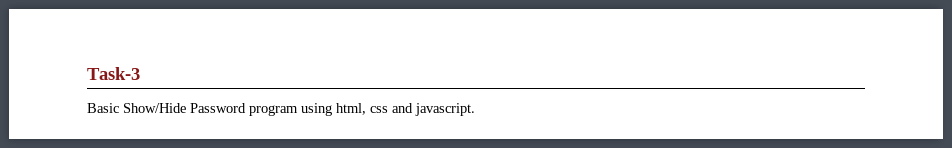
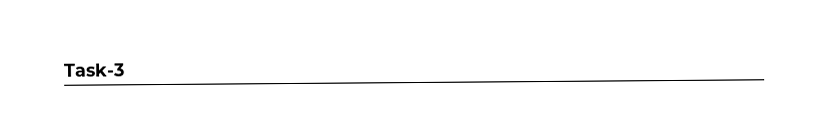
- Basic Show/Hide Password program using html, css and javascript.

